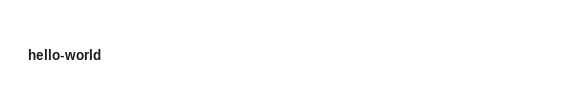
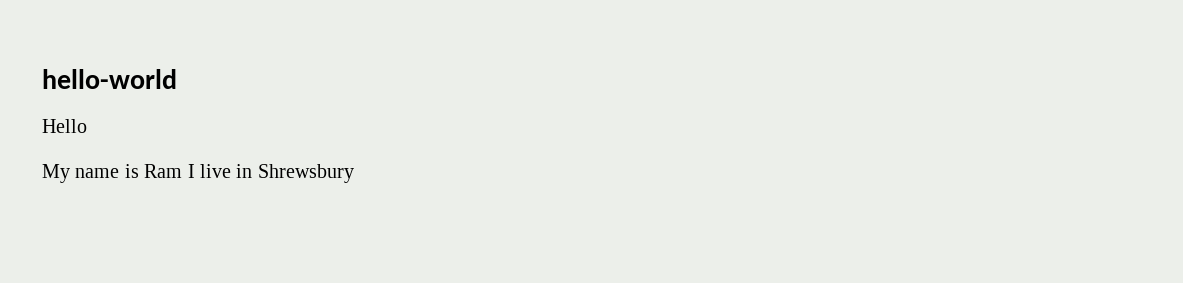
+ Hello
+ My name is Ram I live in Shrewsbury

